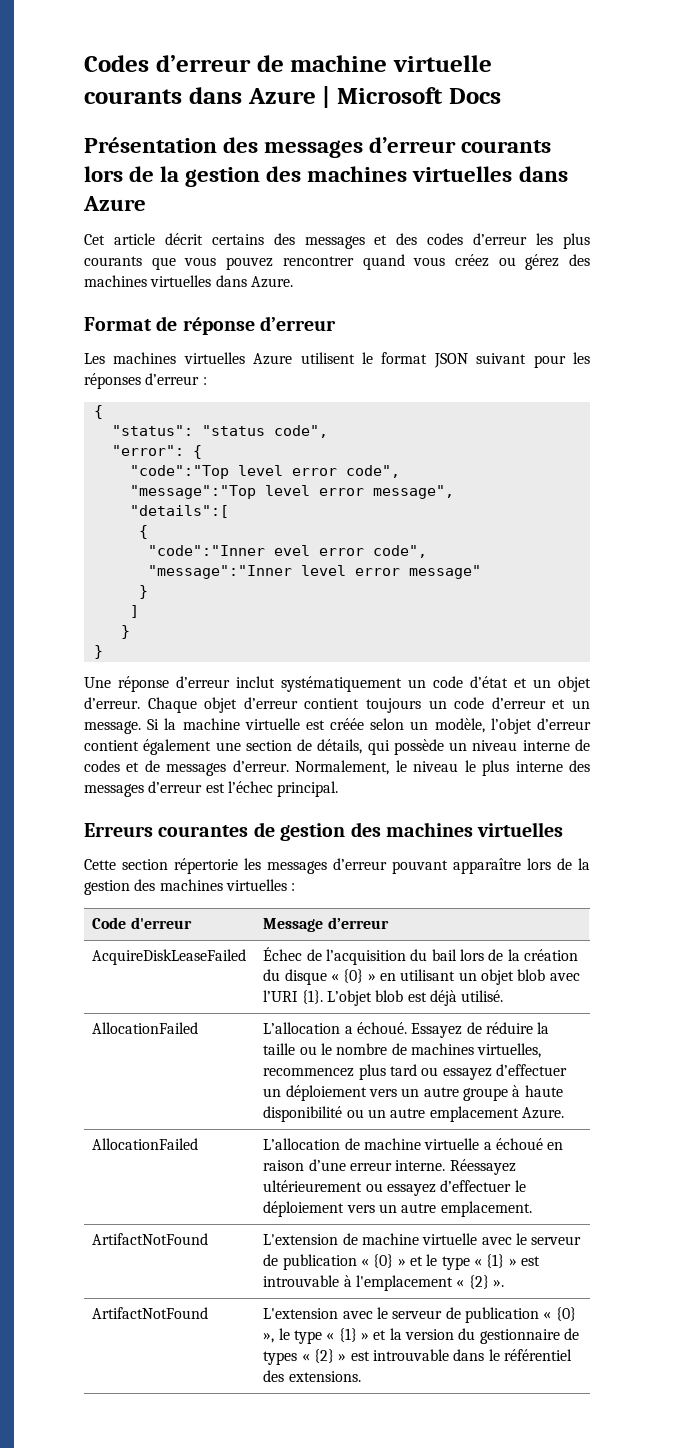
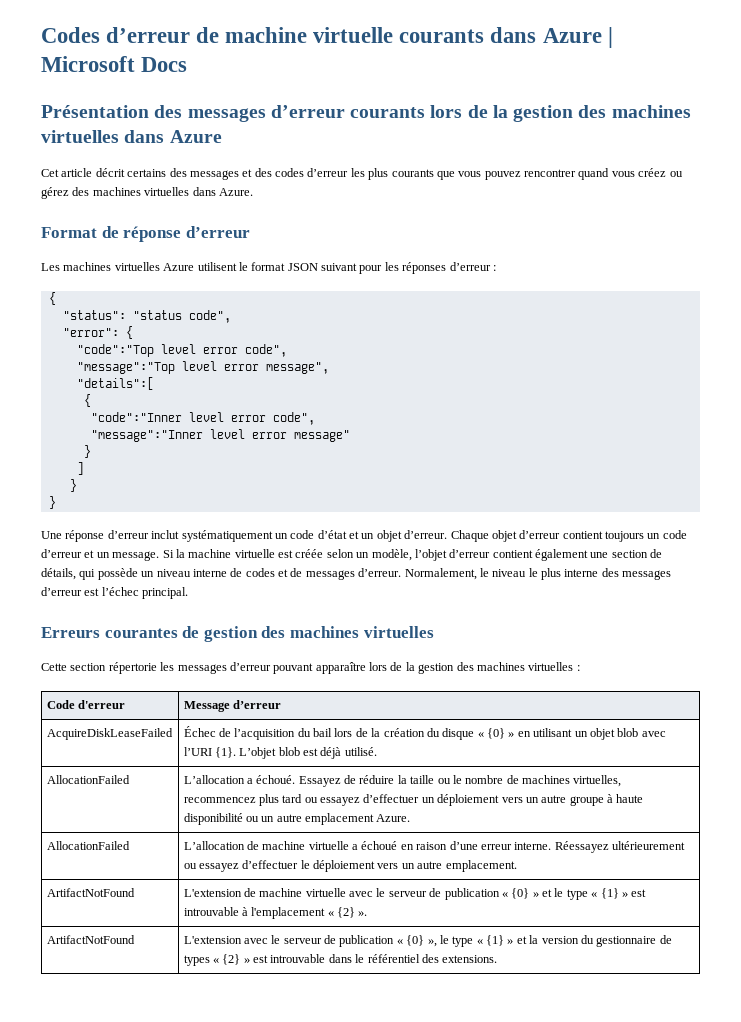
- "code":"Inner evel error code",
+ "code":"Inner level error code",

